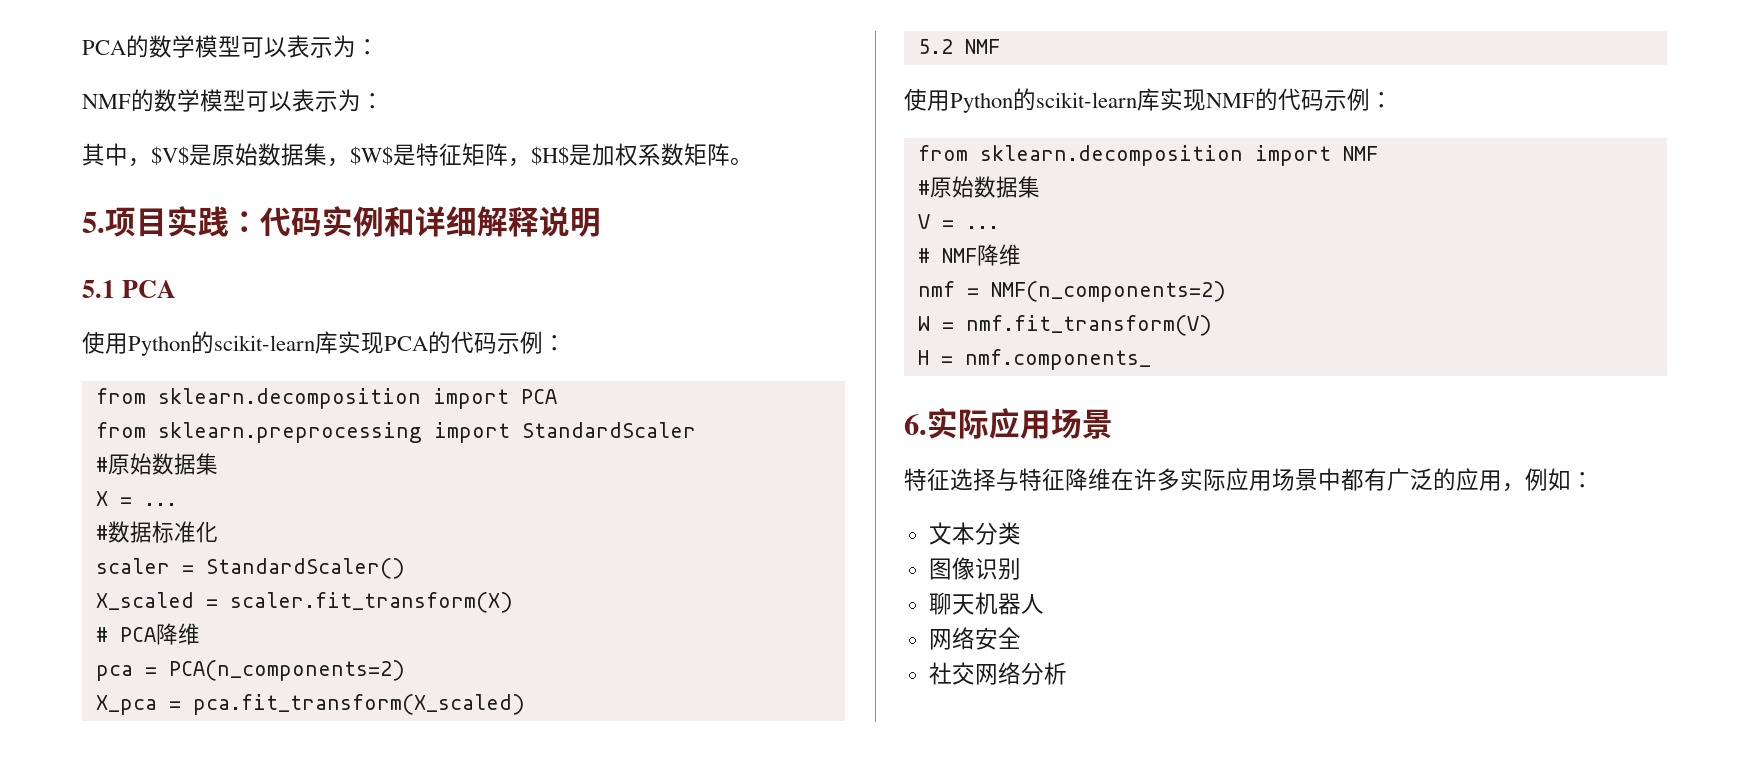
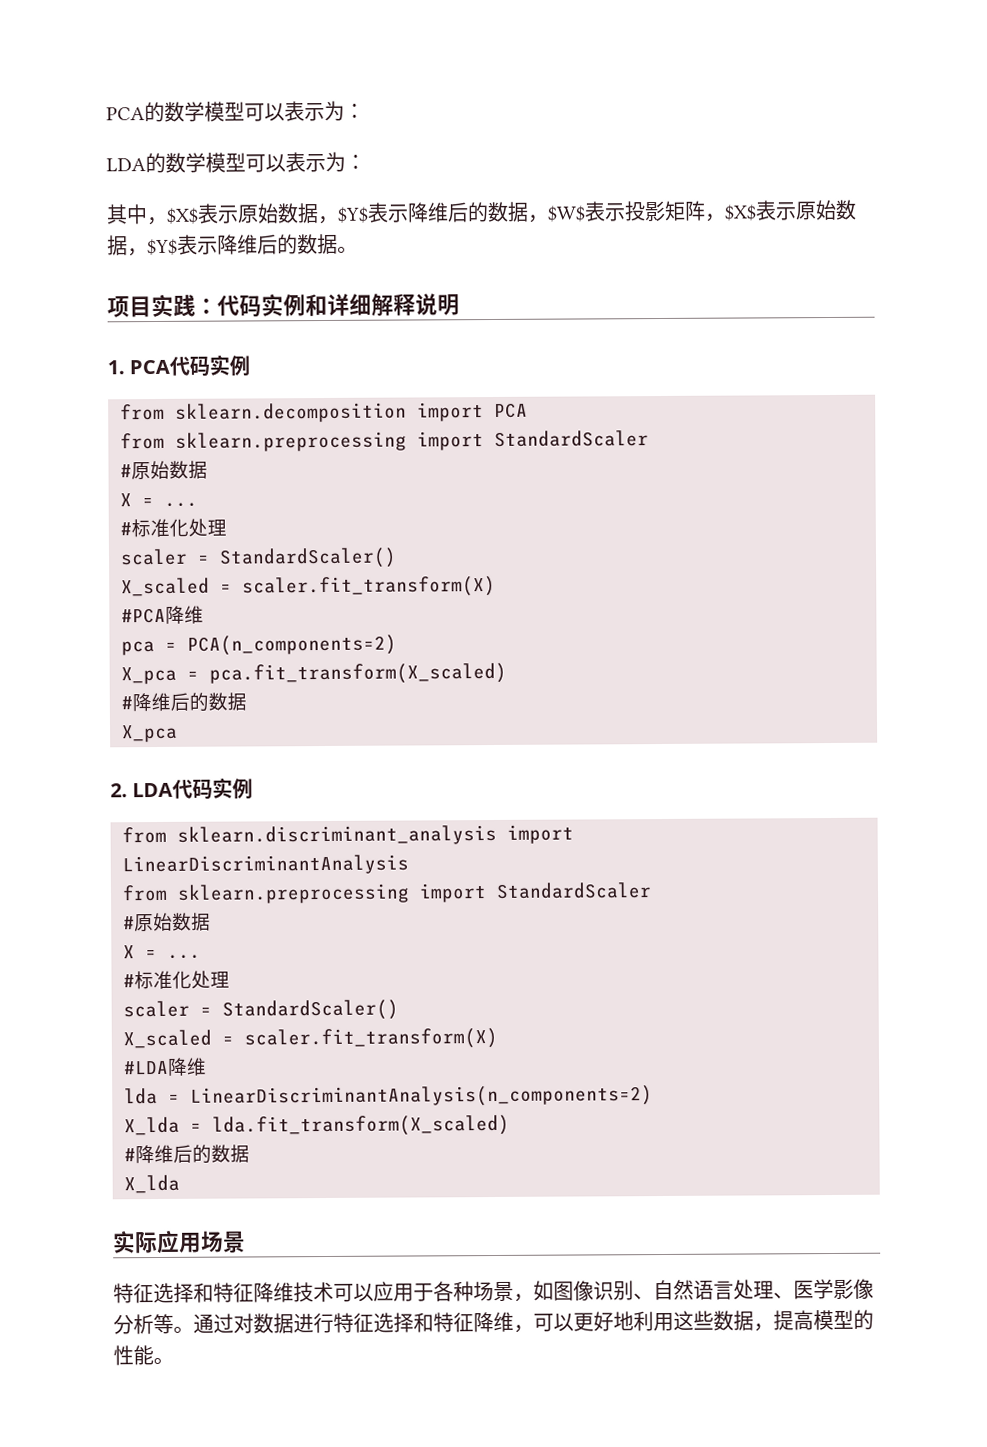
- NMF的数学模型可以表示为：
+ LDA的数学模型可以表示为：
- 其中，$V$是原始数据集，$W$是特征矩阵，$H$是加权系数矩阵。
+ 其中，$X$表示原始数据，$Y$表示降维后的数据，$W$表示投影矩阵，$X$表示原始数据，$Y$表示降维后的数据。
- 5.项目实践：代码实例和详细解释说明
+ 项目实践：代码实例和详细解释说明
- 5.1 PCA
- 使用Python的scikit-learn库实现PCA的代码示例：
+ 1. PCA代码实例
  from sklearn.decomposition import PCA
  from sklearn.preprocessing import StandardScaler
- #原始数据集
+ #原始数据
  X = ...
- #数据标准化
+ #标准化处理
  scaler = StandardScaler()
  X_scaled = scaler.fit_transform(X)
- # PCA降维
+ #PCA降维
  X_pca = pca.fit_transform(X_scaled)
- 5.2 NMF
- 使用Python的scikit-learn库实现NMF的代码示例：
- from sklearn.decomposition import NMF
- #原始数据集
- V = ...
- # NMF降维
- nmf = NMF(n_components=2)
- W = nmf.fit_transform(V)
- H = nmf.components_
- 6.实际应用场景
+ #降维后的数据
+ X_pca
+ 2. LDA代码实例
+ from sklearn.discriminant_analysis import LinearDiscriminantAnalysis
+ from sklearn.preprocessing import StandardScaler
+ #原始数据
+ X = ...
+ #标准化处理
+ scaler = StandardScaler()
+ X_scaled = scaler.fit_transform(X)
+ #LDA降维
+ lda = LinearDiscriminantAnalysis(n_components=2)
+ X_lda = lda.fit_transform(X_scaled)
+ #降维后的数据
+ X_lda
+ 实际应用场景
- 特征选择与特征降维在许多实际应用场景中都有广泛的应用，例如：
- 文本分类
- 图像识别
- 聊天机器人
- 网络安全
- 社交网络分析
+ 特征选择和特征降维技术可以应用于各种场景，如图像识别、自然语言处理、医学影像分析等。通过对数据进行特征选择和特征降维，可以更好地利用这些数据，提高模型的性能。

